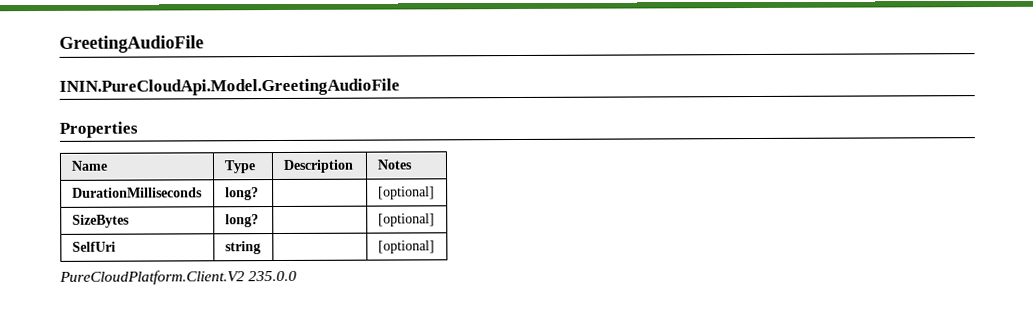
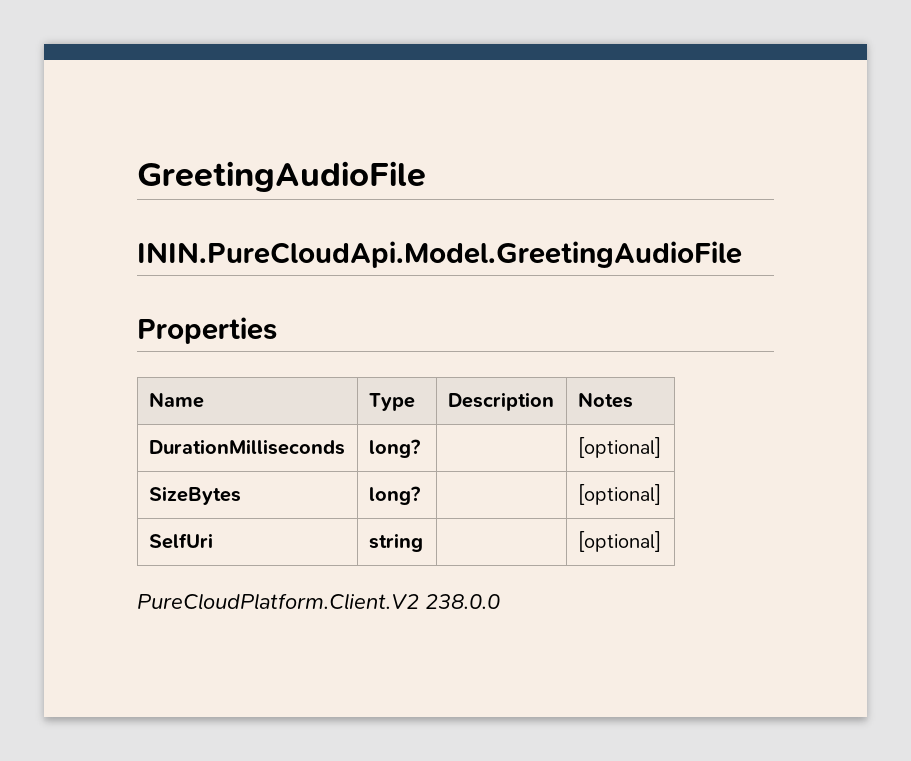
- PureCloudPlatform.Client.V2 235.0.0
+ PureCloudPlatform.Client.V2 238.0.0

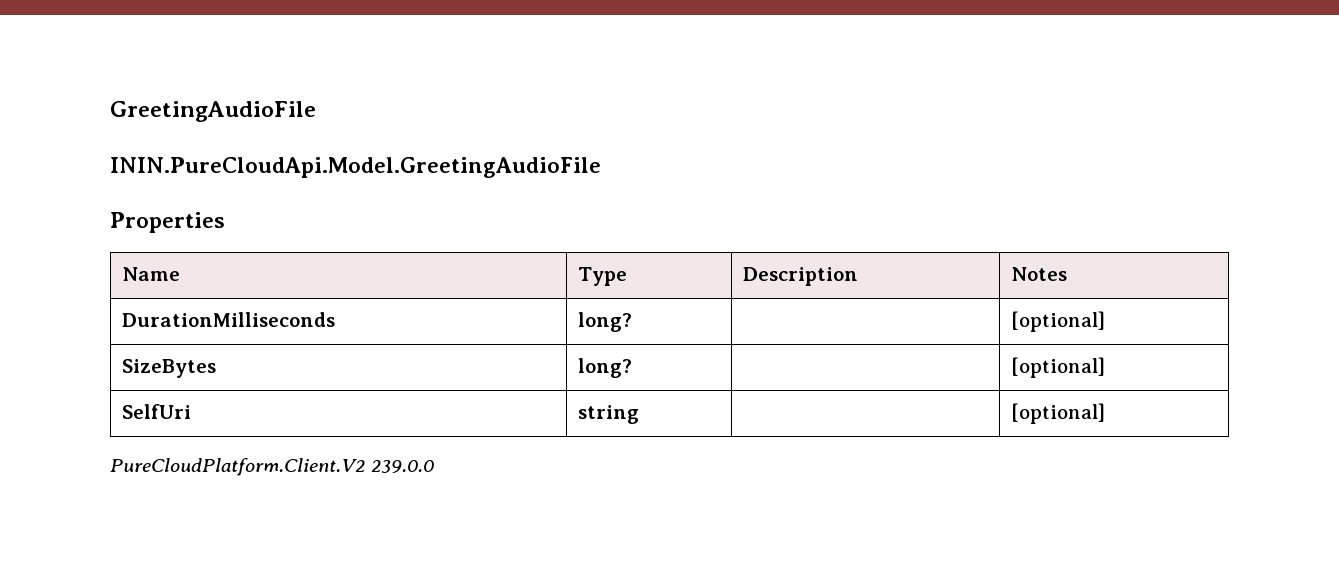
- PureCloudPlatform.Client.V2 238.0.0
+ PureCloudPlatform.Client.V2 239.0.0

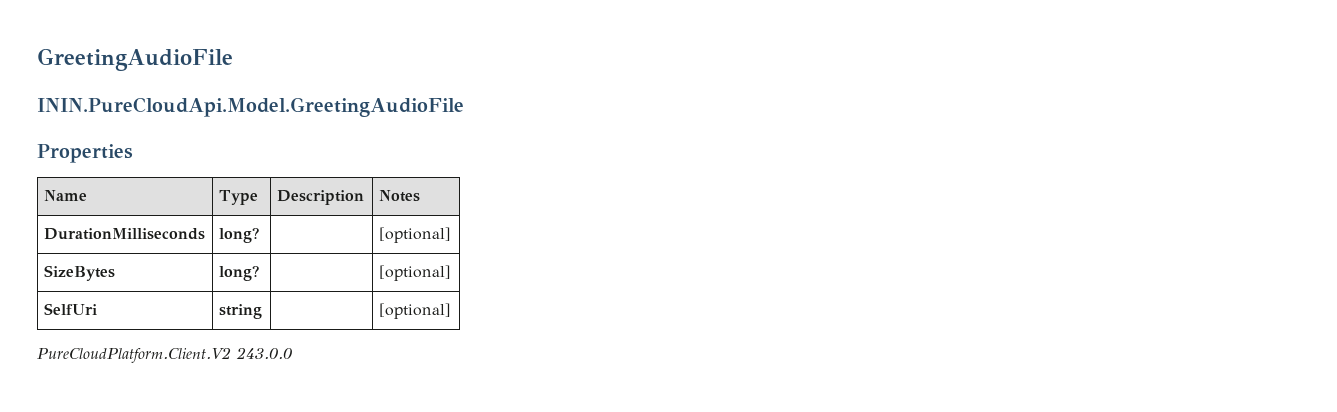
- PureCloudPlatform.Client.V2 239.0.0
+ PureCloudPlatform.Client.V2 243.0.0

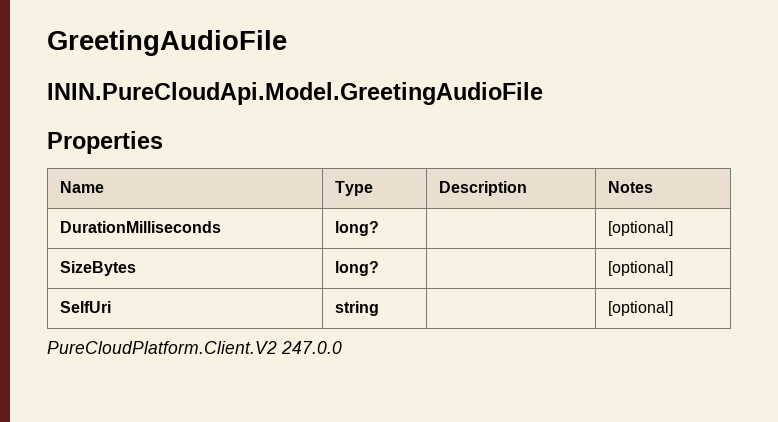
- PureCloudPlatform.Client.V2 243.0.0
+ PureCloudPlatform.Client.V2 247.0.0

